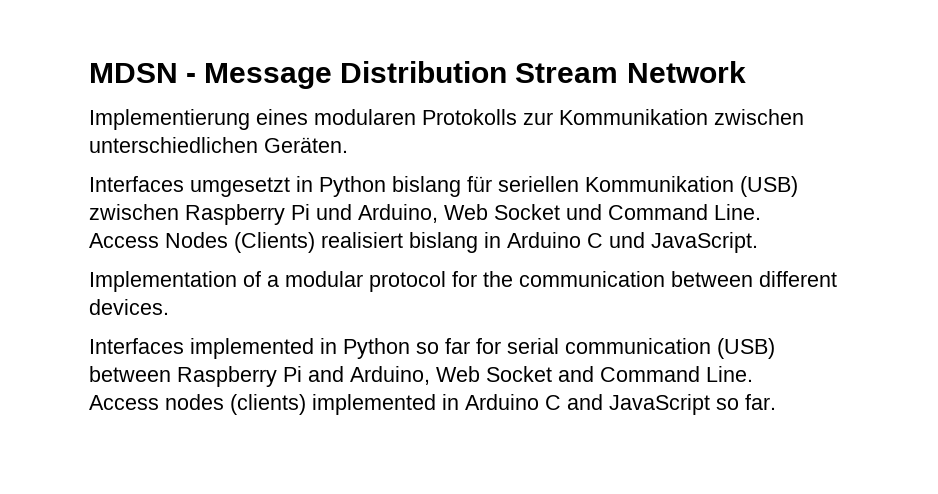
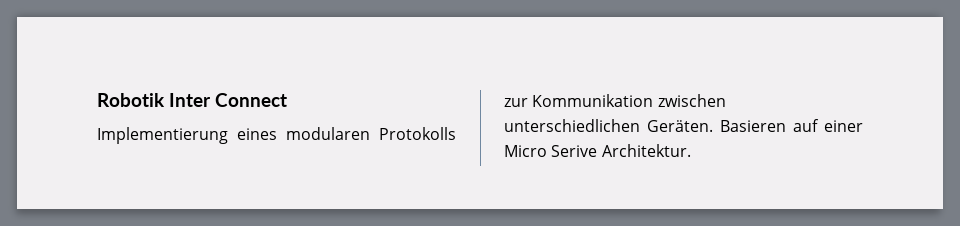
- MDSN - Message Distribution Stream Network
+ Robotik Inter Connect
- Implementierung eines modularen Protokolls zur Kommunikation zwischen unterschiedlichen Geräten.
- Interfaces umgesetzt in Python bislang für seriellen Kommunikation (USB) zwischen Raspberry Pi und Arduino, Web Socket und Command Line.
- Access Nodes (Clients) realisiert bislang in Arduino C und JavaScript.
- Implementation of a modular protocol for the communication between different devices.
- Interfaces implemented in Python so far for serial communication (USB) between Raspberry Pi and Arduino, Web Socket and Command Line.
- Access nodes (clients) implemented in Arduino C and JavaScript so far.
+ Implementierung eines modularen Protokolls zur Kommunikation zwischen unterschiedlichen Geräten. Basieren auf einer Micro Serive Architektur.

